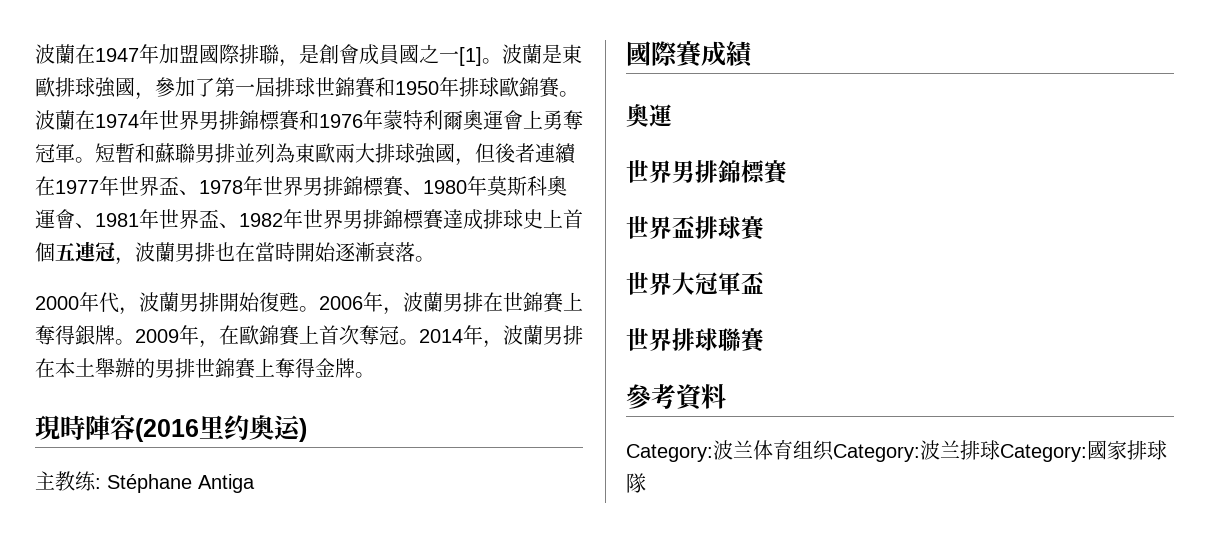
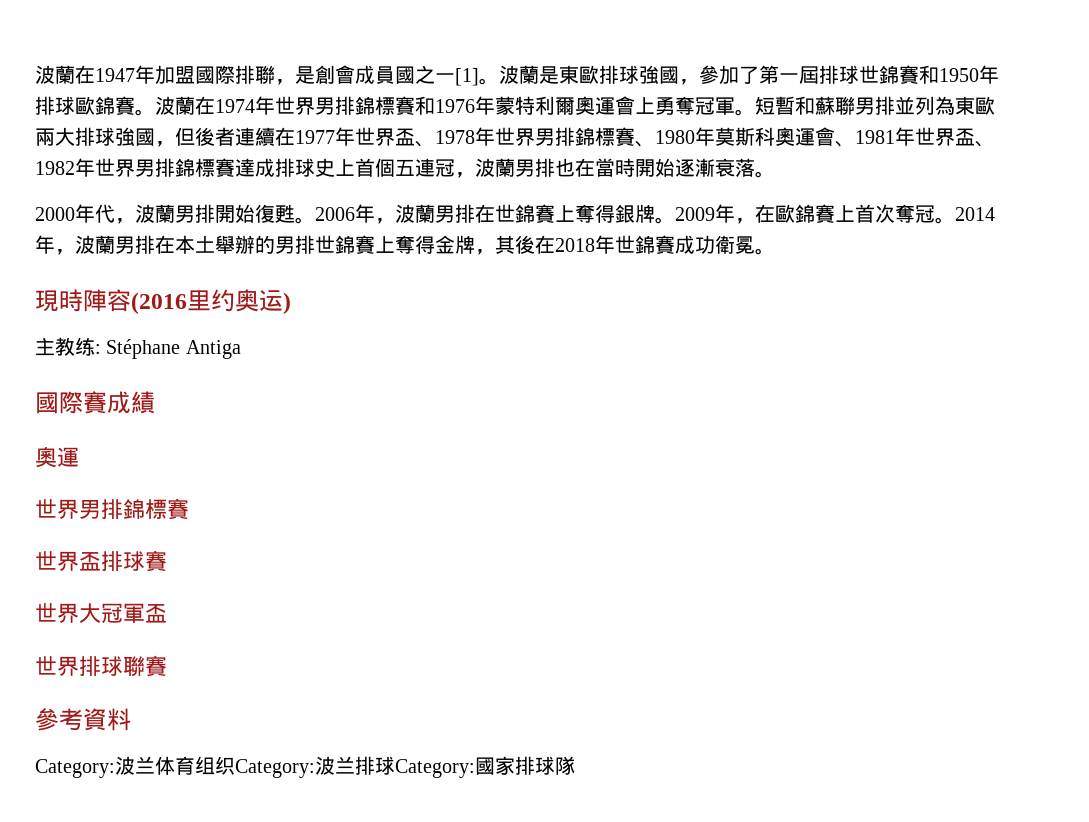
- 2014年，波蘭男排在本土舉辦的男排世錦賽上奪得金牌。
+ 2014年，波蘭男排在本土舉辦的男排世錦賽上奪得金牌，其後在2018年世錦賽成功衛冕。

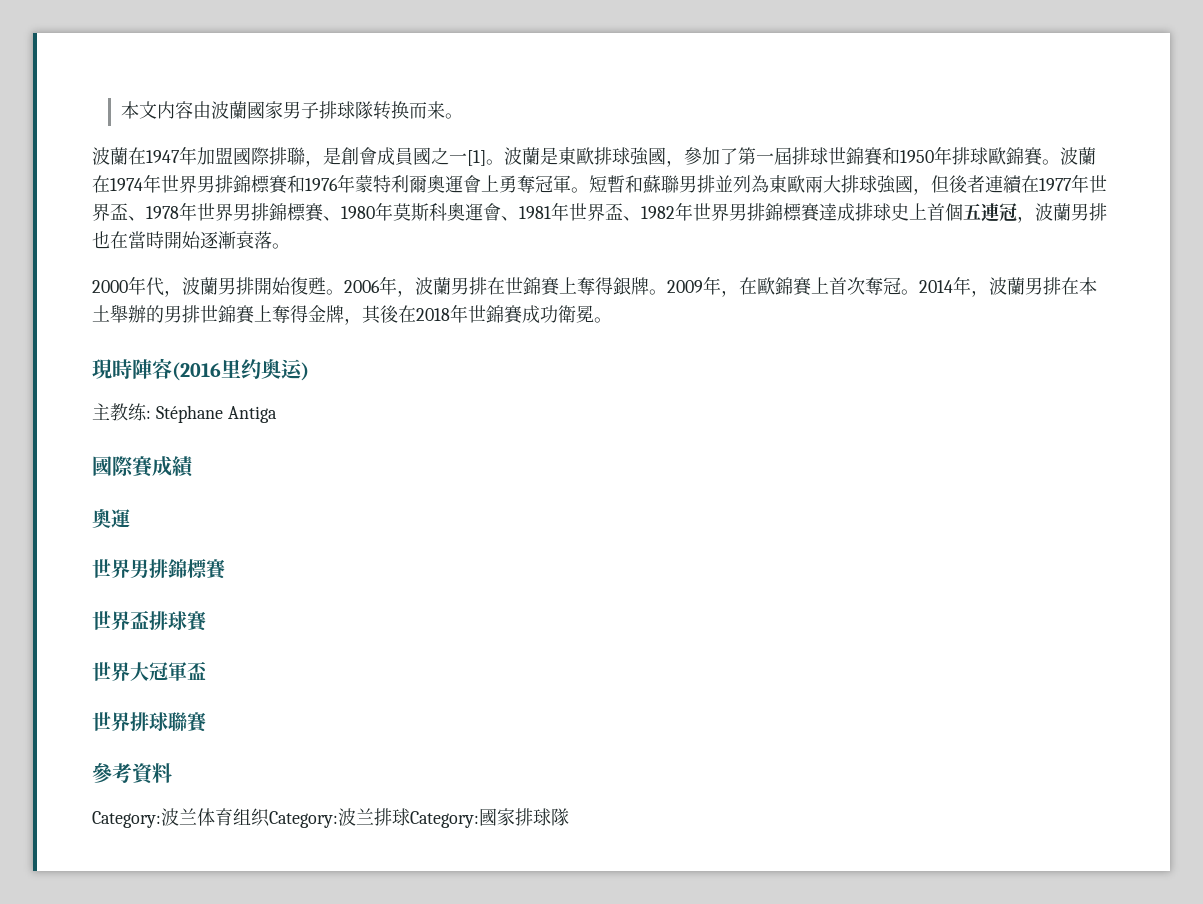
+ 本文内容由波蘭國家男子排球隊转换而来。

